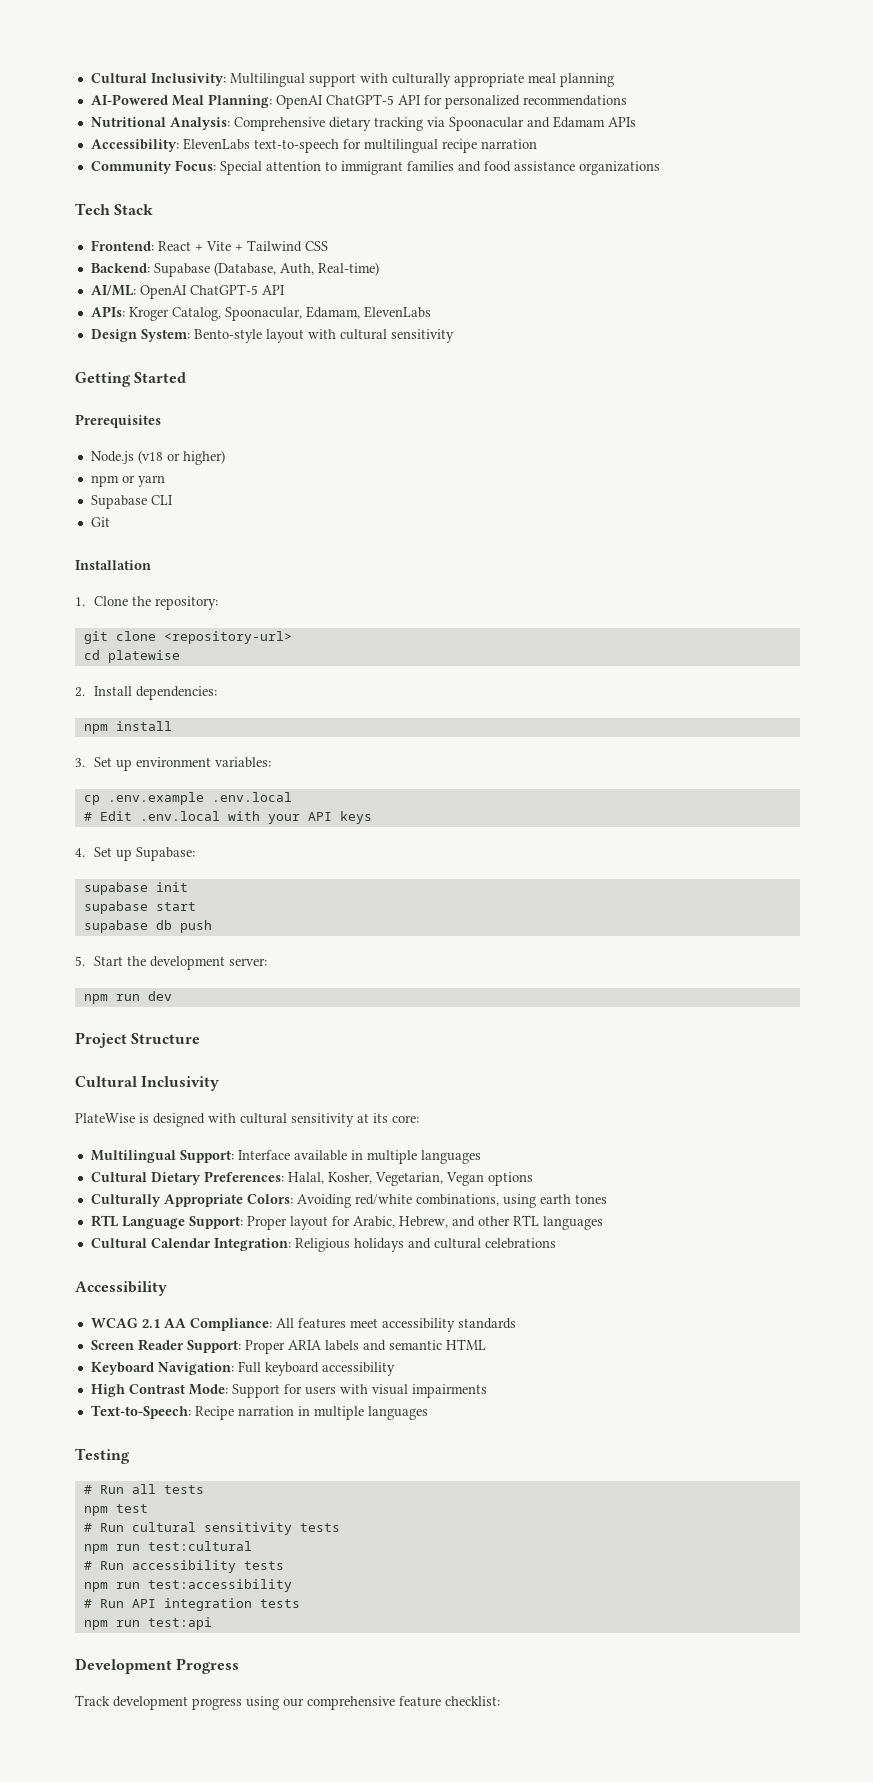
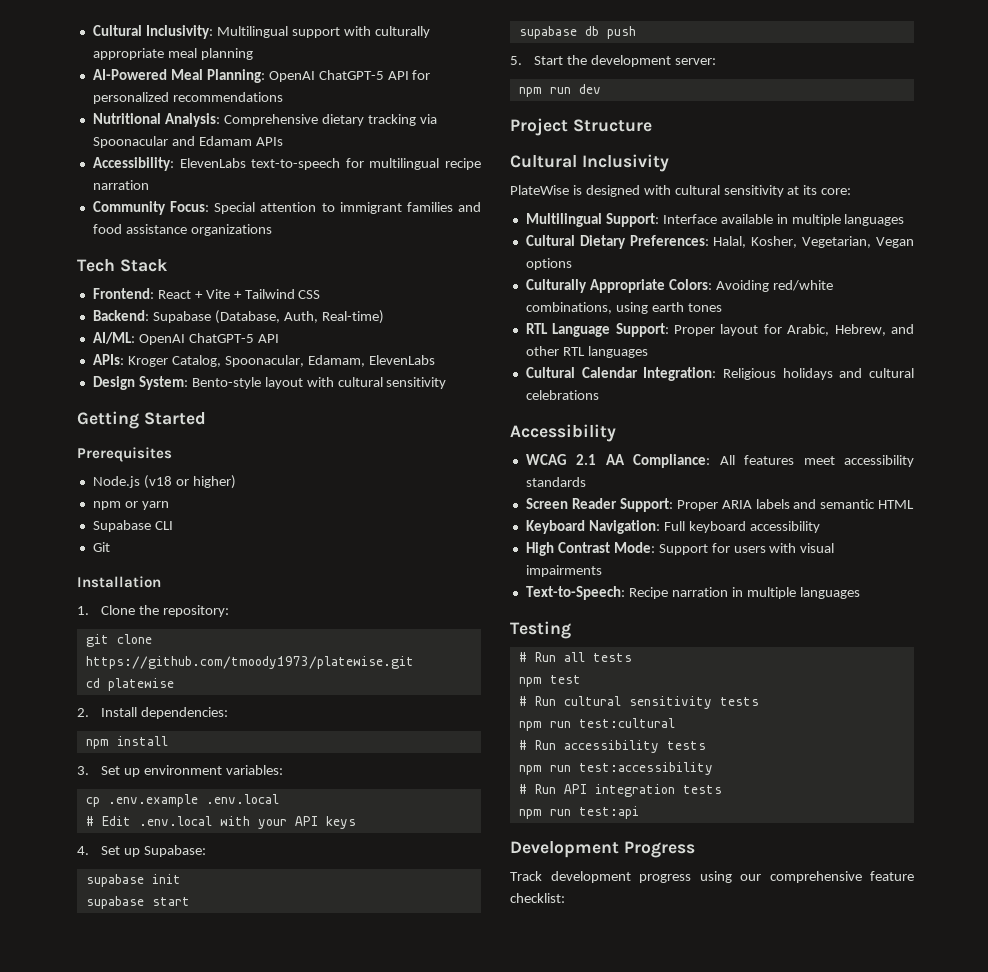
- git clone <repository-url>
+ git clone https://github.com/tmoody1973/platewise.git

